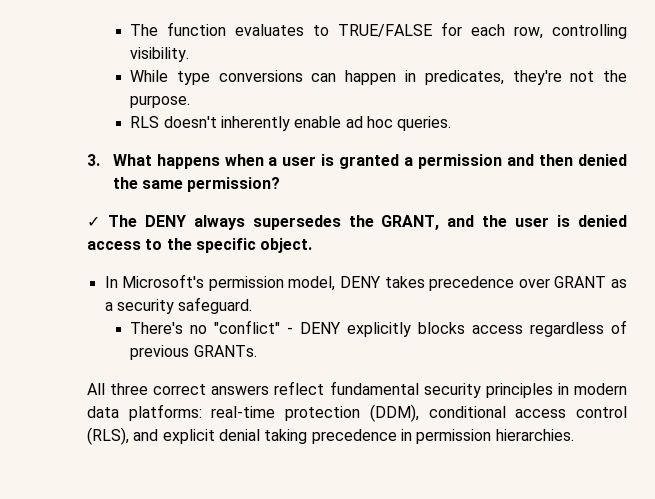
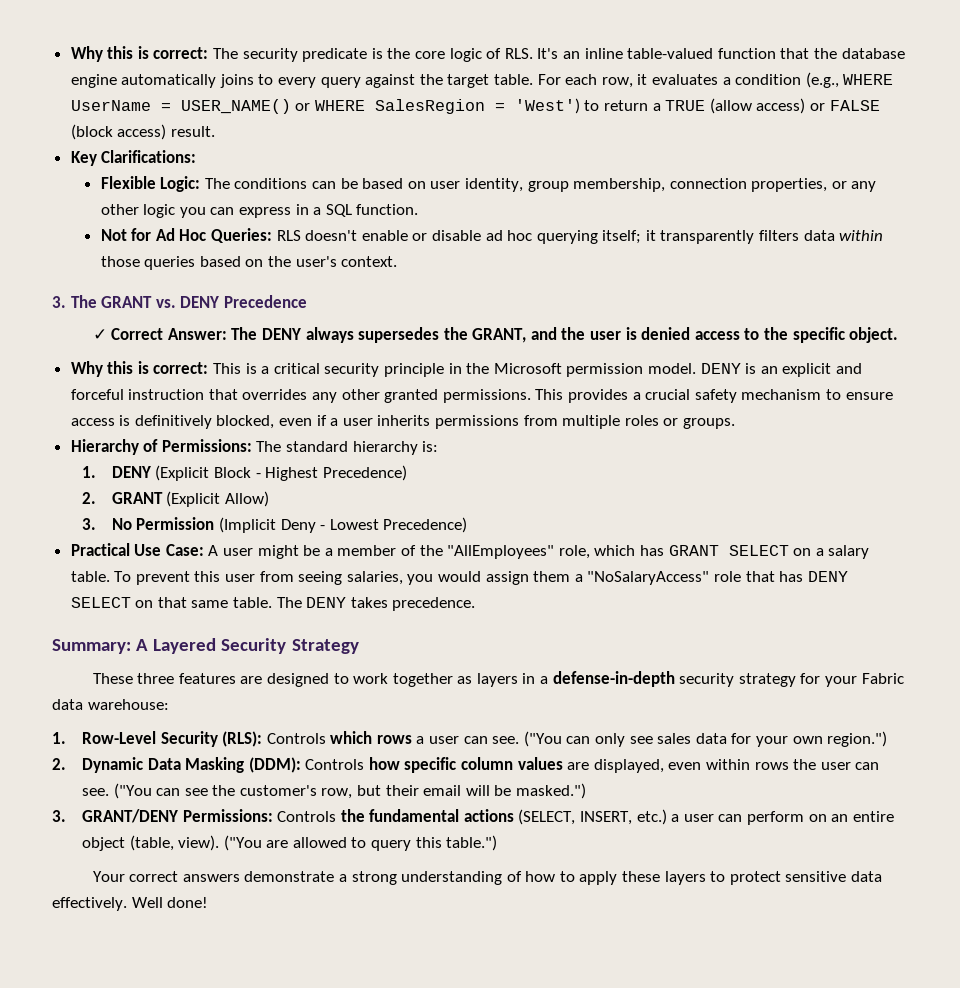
- The function evaluates to TRUE/FALSE for each row, controlling visibility.
- While type conversions can happen in predicates, they're not the purpose.
- RLS doesn't inherently enable ad hoc queries.
- 3. What happens when a user is granted a permission and then denied the same permission?
+ Why this is correct: The security predicate is the core logic of RLS. It's an inline table-valued function that the database engine automatically joins to every query against the target table. For each row, it evaluates a condition (e.g., WHERE UserName = USER_NAME() or WHERE SalesRegion = 'West') to return a TRUE (allow access) or FALSE (block access) result.
+ Key Clarifications:
+ Flexible Logic: The conditions can be based on user identity, group membership, connection properties, or any other logic you can express in a SQL function.
+ Not for Ad Hoc Queries: RLS doesn't enable or disable ad hoc querying itself; it transparently filters data within those queries based on the user's context.
+ 3. The GRANT vs. DENY Precedence
- ✓ The DENY always supersedes the GRANT, and the user is denied access to the specific object.
+ ✓ Correct Answer: The DENY always supersedes the GRANT, and the user is denied access to the specific object.
- In Microsoft's permission model, DENY takes precedence over GRANT as a security safeguard.
- There's no "conflict" - DENY explicitly blocks access regardless of previous GRANTs.
- All three correct answers reflect fundamental security principles in modern data platforms: real-time protection (DDM), conditional access control (RLS), and explicit denial taking precedence in permission hierarchies.
+ Why this is correct: This is a critical security principle in the Microsoft permission model. DENY is an explicit and forceful instruction that overrides any other granted permissions. This provides a crucial safety mechanism to ensure access is definitively blocked, even if a user inherits permissions from multiple roles or groups.
+ Hierarchy of Permissions: The standard hierarchy is:
+ 1. DENY (Explicit Block - Highest Precedence)
+ 2. GRANT (Explicit Allow)
+ 3. No Permission (Implicit Deny - Lowest Precedence)
+ Practical Use Case: A user might be a member of the "AllEmployees" role, which has GRANT SELECT on a salary table. To prevent this user from seeing salaries, you would assign them a "NoSalaryAccess" role that has DENY SELECT on that same table. The DENY takes precedence.
+ Summary: A Layered Security Strategy
+ These three features are designed to work together as layers in a defense-in-depth security strategy for your Fabric data warehouse:
+ 1. Row-Level Security (RLS): Controls which rows a user can see. ("You can only see sales data for your own region.")
+ 2. Dynamic Data Masking (DDM): Controls how specific column values are displayed, even within rows the user can see. ("You can see the customer's row, but their email will be masked.")
+ 3. GRANT/DENY Permissions: Controls the fundamental actions (SELECT, INSERT, etc.) a user can perform on an entire object (table, view). ("You are allowed to query this table.")
+ Your correct answers demonstrate a strong understanding of how to apply these layers to protect sensitive data effectively. Well done!

